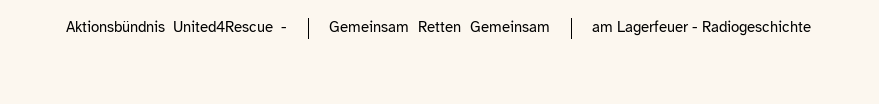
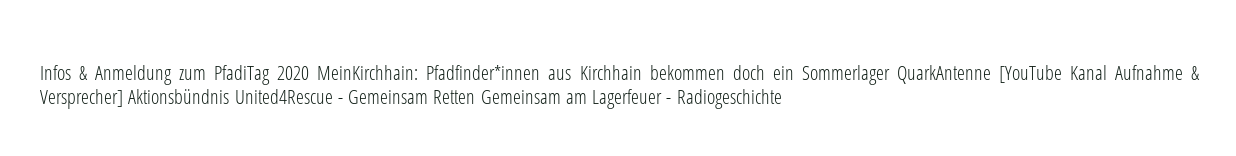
- Aktionsbündnis United4Rescue - Gemeinsam Retten Gemeinsam am Lagerfeuer - Radiogeschichte
+ Infos & Anmeldung zum PfadiTag 2020 MeinKirchhain: Pfadfinder*innen aus Kirchhain bekommen doch ein Sommerlager QuarkAntenne [YouTube Kanal Aufnahme & Versprecher] Aktionsbündnis United4Rescue - Gemeinsam Retten Gemeinsam am Lagerfeuer - Radiogeschichte

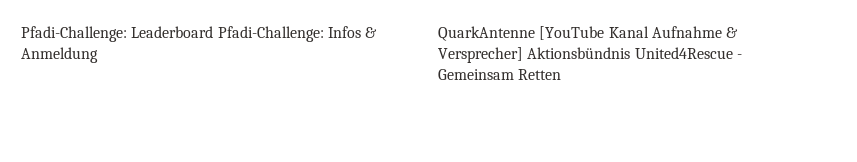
- Infos & Anmeldung zum PfadiTag 2020 MeinKirchhain: Pfadfinder*innen aus Kirchhain bekommen doch ein Sommerlager QuarkAntenne [YouTube Kanal Aufnahme & Versprecher] Aktionsbündnis United4Rescue - Gemeinsam Retten Gemeinsam am Lagerfeuer - Radiogeschichte
+ Pfadi-Challenge: Leaderboard Pfadi-Challenge: Infos & Anmeldung
+ QuarkAntenne [YouTube Kanal Aufnahme & Versprecher] Aktionsbündnis United4Rescue - Gemeinsam Retten

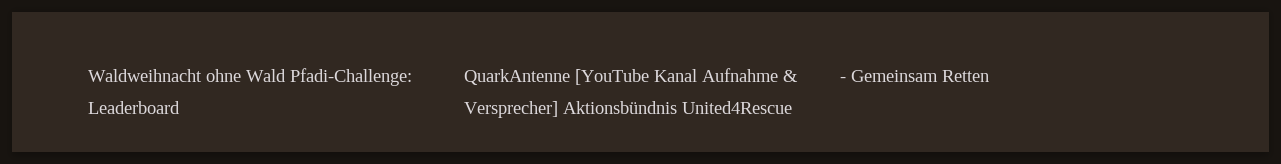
- Pfadi-Challenge: Leaderboard Pfadi-Challenge: Infos & Anmeldung
+ Waldweihnacht ohne Wald Pfadi-Challenge: Leaderboard

